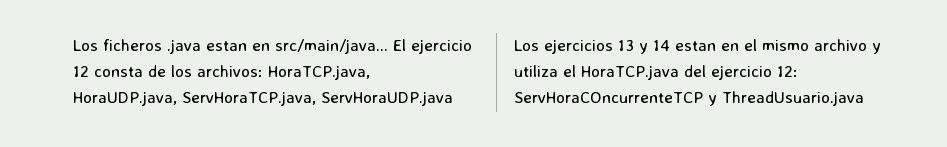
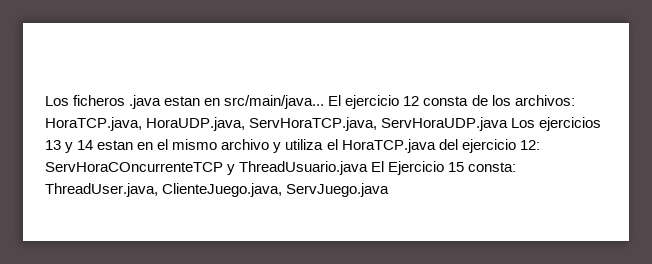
- El ejercicio 12 consta de los archivos: HoraTCP.java, HoraUDP.java, ServHoraTCP.java, ServHoraUDP.java Los ejercicios 13 y 14 estan en el mismo archivo y utiliza el HoraTCP.java del ejercicio 12: ServHoraCOncurrenteTCP y ThreadUsuario.java
+ El ejercicio 12 consta de los archivos: HoraTCP.java, HoraUDP.java, ServHoraTCP.java, ServHoraUDP.java Los ejercicios 13 y 14 estan en el mismo archivo y utiliza el HoraTCP.java del ejercicio 12: ServHoraCOncurrenteTCP y ThreadUsuario.java El Ejercicio 15 consta: ThreadUser.java, ClienteJuego.java, ServJuego.java

